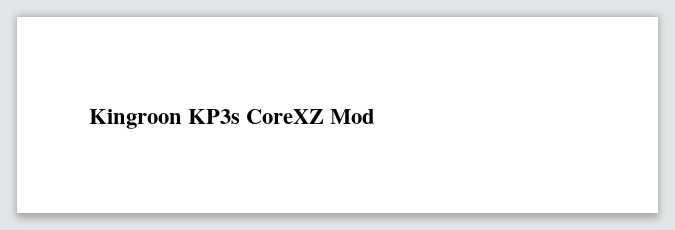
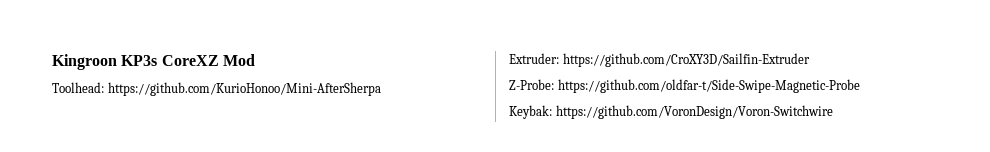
+ Toolhead: https://github.com/KurioHonoo/Mini-AfterSherpa
+ Extruder: https://github.com/CroXY3D/Sailfin-Extruder
+ Z-Probe: https://github.com/oldfar-t/Side-Swipe-Magnetic-Probe
+ Keybak: https://github.com/VoronDesign/Voron-Switchwire

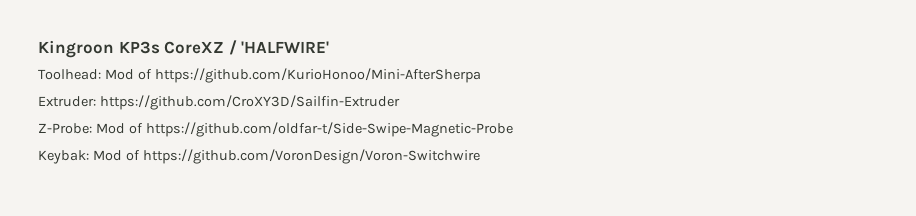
- Kingroon KP3s CoreXZ Mod
+ Kingroon KP3s CoreXZ / 'HALFWIRE'
- Toolhead: https://github.com/KurioHonoo/Mini-AfterSherpa
+ Toolhead: Mod of https://github.com/KurioHonoo/Mini-AfterSherpa
- Z-Probe: https://github.com/oldfar-t/Side-Swipe-Magnetic-Probe
+ Z-Probe: Mod of https://github.com/oldfar-t/Side-Swipe-Magnetic-Probe
- Keybak: https://github.com/VoronDesign/Voron-Switchwire
+ Keybak: Mod of https://github.com/VoronDesign/Voron-Switchwire

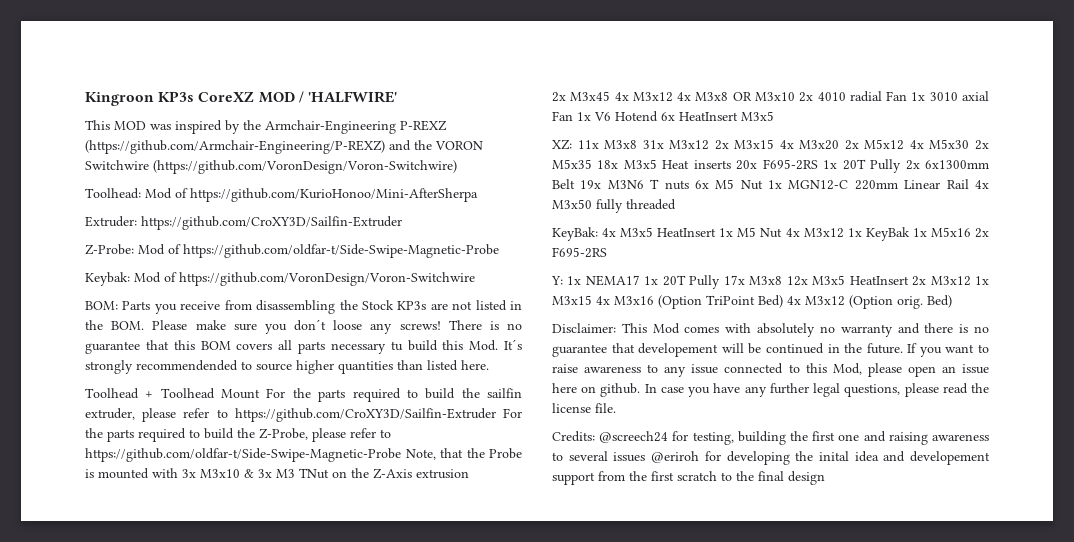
- Kingroon KP3s CoreXZ / 'HALFWIRE'
+ Kingroon KP3s CoreXZ MOD / 'HALFWIRE'
+ This MOD was inspired by the Armchair-Engineering P-REXZ (https://github.com/Armchair-Engineering/P-REXZ) and the VORON Switchwire (https://github.com/VoronDesign/Voron-Switchwire)
+ BOM: Parts you receive from disassembling the Stock KP3s are not listed in the BOM. Please make sure you don´t loose any screws! There is no guarantee that this BOM covers all parts necessary tu build this Mod. It´s strongly recommendended to source higher quantities than listed here.
+ Toolhead + Toolhead Mount For the parts required to build the sailfin extruder, please refer to https://github.com/CroXY3D/Sailfin-Extruder For the parts required to build the Z-Probe, please refer to https://github.com/oldfar-t/Side-Swipe-Magnetic-Probe Note, that the Probe is mounted with 3x M3x10 & 3x M3 TNut on the Z-Axis extrusion
+ 2x M3x45 4x M3x12 4x M3x8 OR M3x10 2x 4010 radial Fan 1x 3010 axial Fan 1x V6 Hotend 6x HeatInsert M3x5
+ XZ: 11x M3x8 31x M3x12 2x M3x15 4x M3x20 2x M5x12 4x M5x30 2x M5x35 18x M3x5 Heat inserts 20x F695-2RS 1x 20T Pully 2x 6x1300mm Belt 19x M3N6 T nuts 6x M5 Nut 1x MGN12-C 220mm Linear Rail 4x M3x50 fully threaded
+ KeyBak: 4x M3x5 HeatInsert 1x M5 Nut 4x M3x12 1x KeyBak 1x M5x16 2x F695-2RS
+ Y: 1x NEMA17 1x 20T Pully 17x M3x8 12x M3x5 HeatInsert 2x M3x12 1x M3x15 4x M3x16 (Option TriPoint Bed) 4x M3x12 (Option orig. Bed)
+ Disclaimer: This Mod comes with absolutely no warranty and there is no guarantee that developement will be continued in the future. If you want to raise awareness to any issue connected to this Mod, please open an issue here on github. In case you have any further legal questions, please read the license file.
+ Credits: @screech24 for testing, building the first one and raising awareness to several issues @eriroh for developing the inital idea and developement support from the first scratch to the final design

